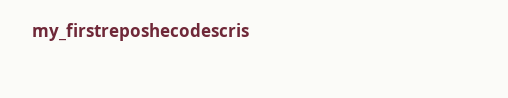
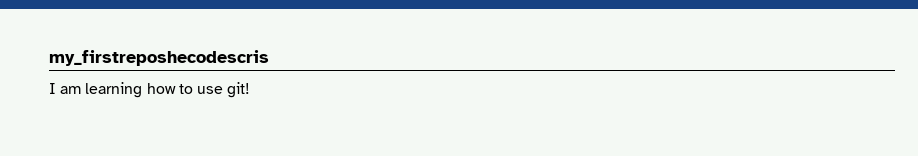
+ I am learning how to use git!

